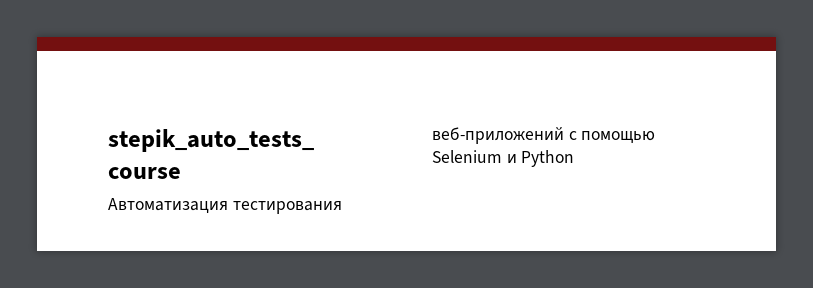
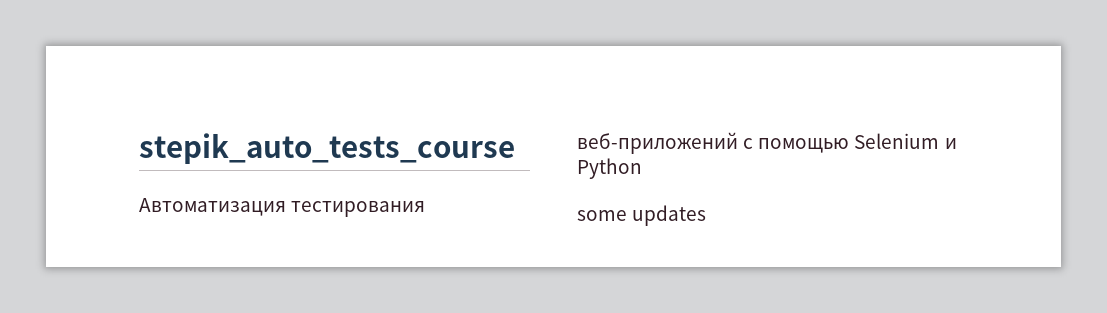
+ some updates

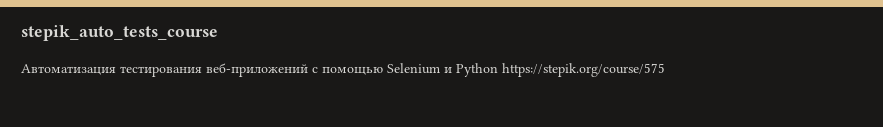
- Автоматизация тестирования веб-приложений с помощью Selenium и Python
- some updates
+ Автоматизация тестирования веб-приложений с помощью Selenium и Python https://stepik.org/course/575

